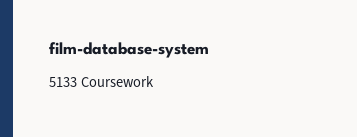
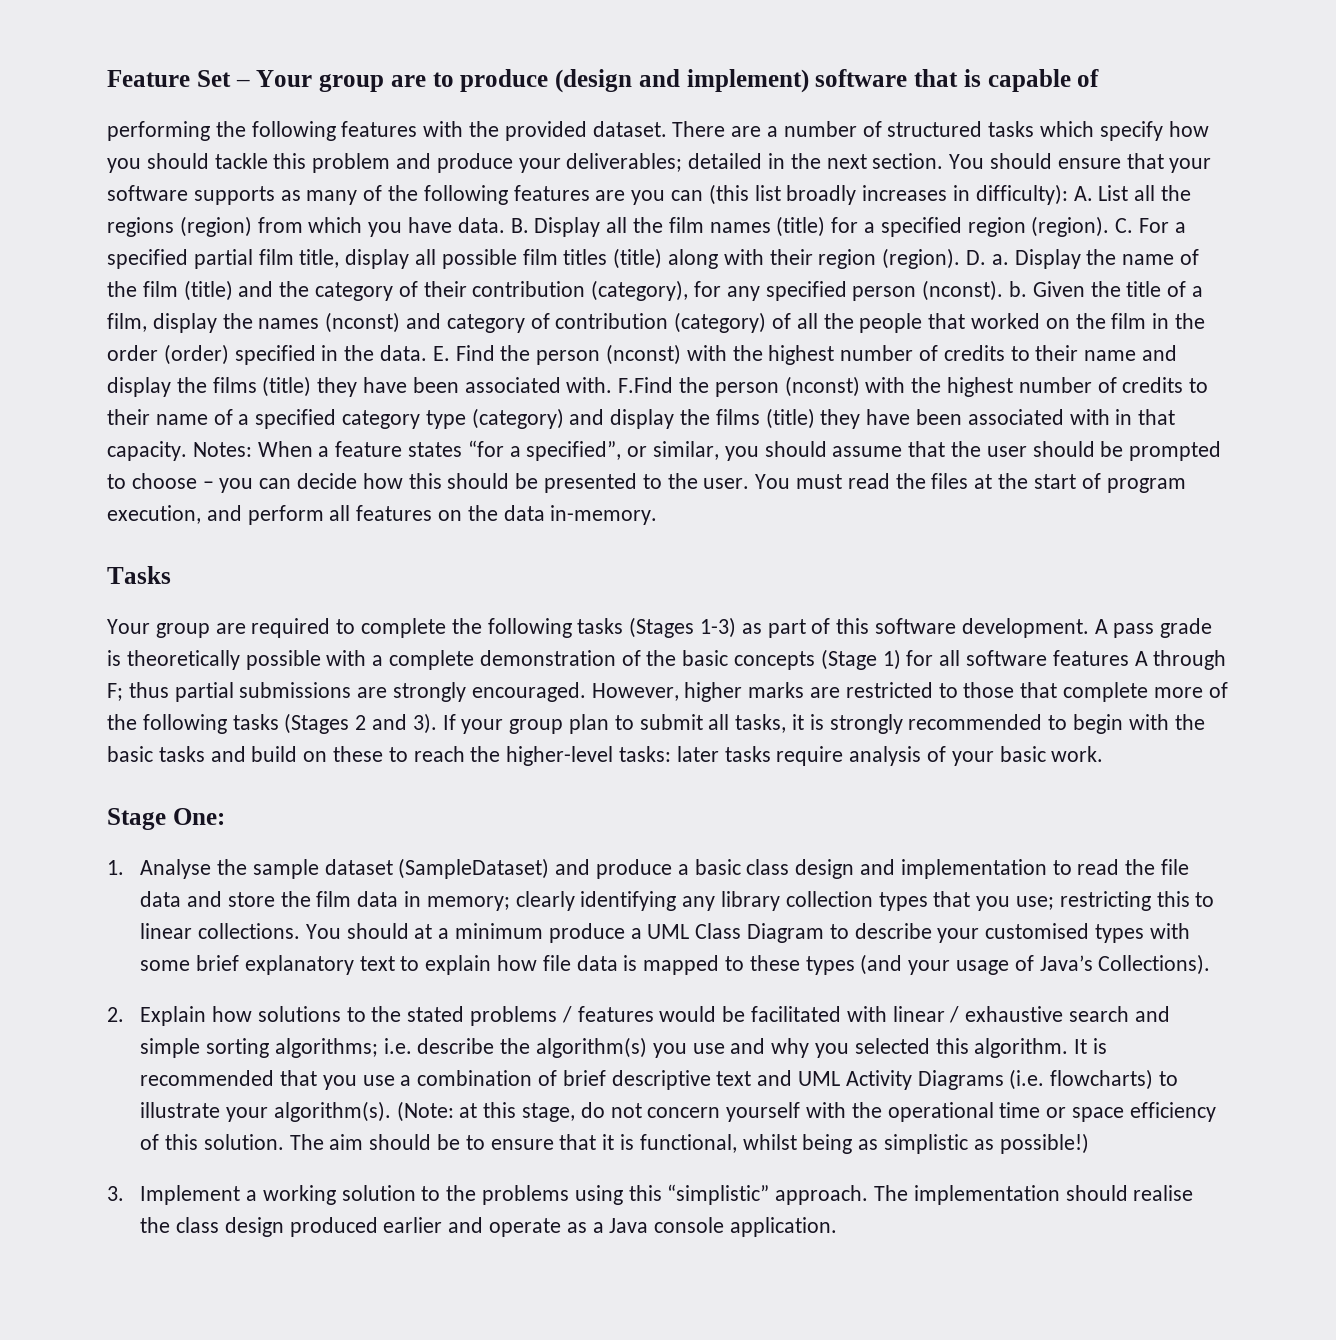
- film-database-system
- 5133 Coursework
+ Feature Set – Your group are to produce (design and implement) software that is capable of
+ performing the following features with the provided dataset. There are a number of structured tasks which specify how you should tackle this problem and produce your deliverables; detailed in the next section. You should ensure that your software supports as many of the following features are you can (this list broadly increases in difficulty): A. List all the regions (region) from which you have data. B. Display all the film names (title) for a specified region (region). C. For a specified partial film title, display all possible film titles (title) along with their region (region). D. a. Display the name of the film (title) and the category of their contribution (category), for any specified person (nconst). b. Given the title of a film, display the names (nconst) and category of contribution (category) of all the people that worked on the film in the order (order) specified in the data. E. Find the person (nconst) with the highest number of credits to their name and display the films (title) they have been associated with. F.Find the person (nconst) with the highest number of credits to their name of a specified category type (category) and display the films (title) they have been associated with in that capacity. Notes: When a feature states “for a specified”, or similar, you should assume that the user should be prompted to choose – you can decide how this should be presented to the user. You must read the files at the start of program execution, and perform all features on the data in-memory.
+ Tasks
+ Your group are required to complete the following tasks (Stages 1-3) as part of this software development. A pass grade is theoretically possible with a complete demonstration of the basic concepts (Stage 1) for all software features A through F; thus partial submissions are strongly encouraged. However, higher marks are restricted to those that complete more of the following tasks (Stages 2 and 3). If your group plan to submit all tasks, it is strongly recommended to begin with the basic tasks and build on these to reach the higher-level tasks: later tasks require analysis of your basic work.
+ Stage One:
+ 1. Analyse the sample dataset (SampleDataset) and produce a basic class design and implementation to read the file data and store the film data in memory; clearly identifying any library collection types that you use; restricting this to linear collections. You should at a minimum produce a UML Class Diagram to describe your customised types with some brief explanatory text to explain how file data is mapped to these types (and your usage of Java’s Collections).
+ 2. Explain how solutions to the stated problems / features would be facilitated with linear / exhaustive search and simple sorting algorithms; i.e. describe the algorithm(s) you use and why you selected this algorithm. It is recommended that you use a combination of brief descriptive text and UML Activity Diagrams (i.e. flowcharts) to illustrate your algorithm(s). (Note: at this stage, do not concern yourself with the operational time or space efficiency of this solution. The aim should be to ensure that it is functional, whilst being as simplistic as possible!)
+ 3. Implement a working solution to the problems using this “simplistic” approach. The implementation should realise the class design produced earlier and operate as a Java console application.

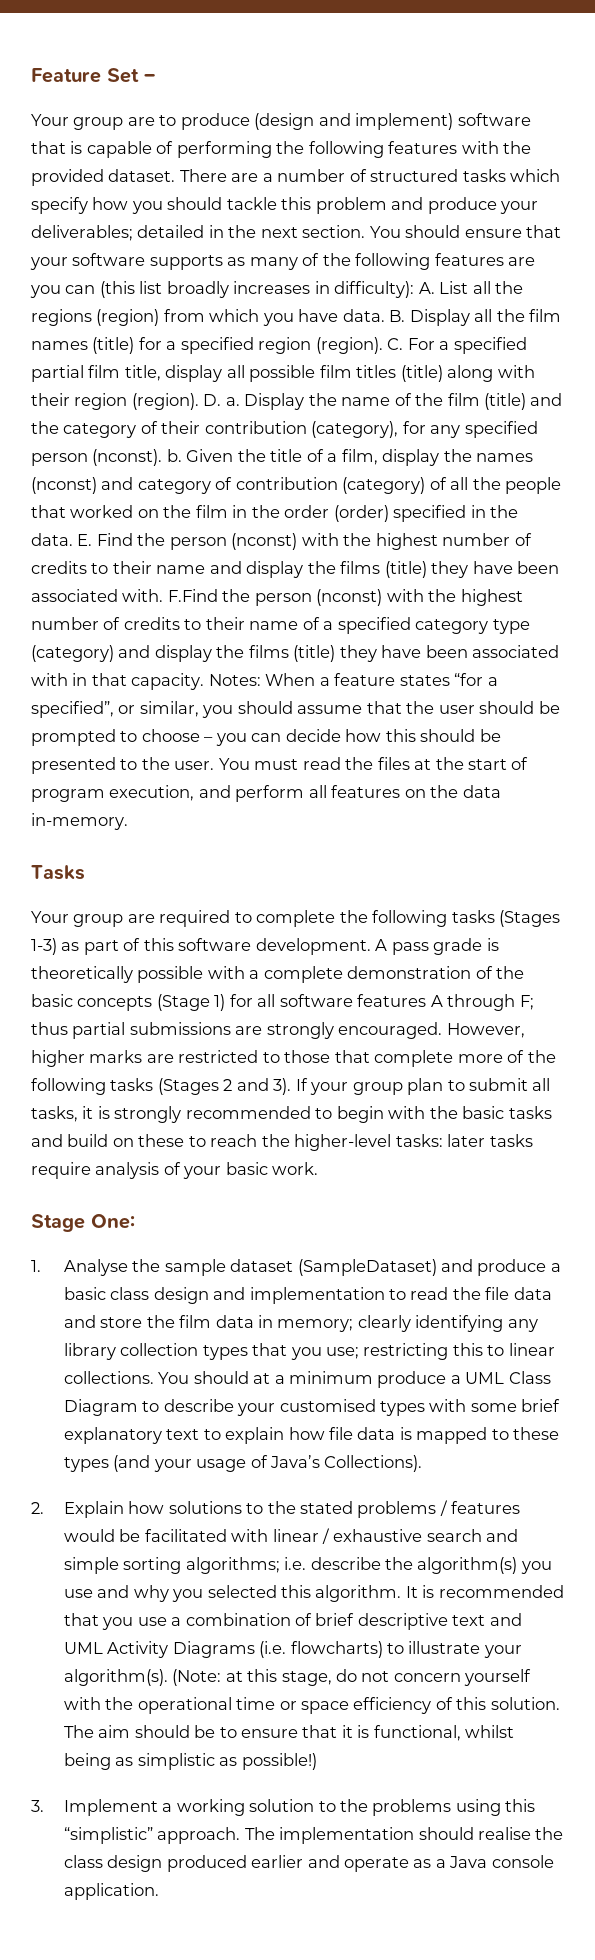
- Feature Set – Your group are to produce (design and implement) software that is capable of
- performing the following features with the provided dataset.
+ Feature Set –
+ Your group are to produce (design and implement) software that is capable of performing the following features with the provided dataset.

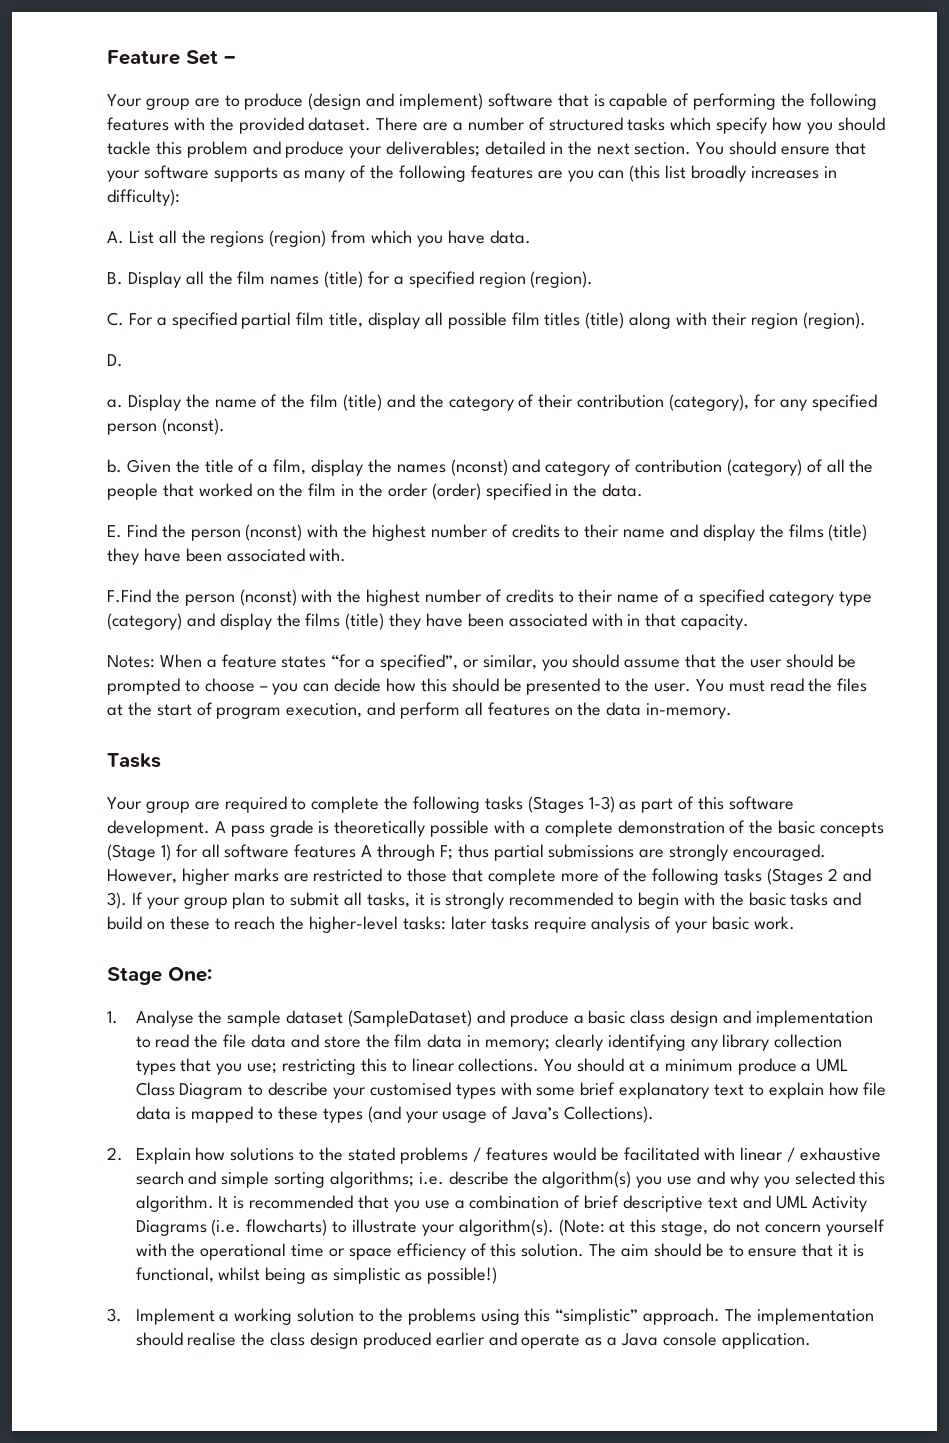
- You should ensure that your software supports as many of the following features are you can (this list broadly increases in difficulty): A. List all the regions (region) from which you have data. B. Display all the film names (title) for a specified region (region). C. For a specified partial film title, display all possible film titles (title) along with their region (region). D. a.
+ You should ensure that your software supports as many of the following features are you can (this list broadly increases in difficulty):
+ A. List all the regions (region) from which you have data.
+ B. Display all the film names (title) for a specified region (region).
+ C. For a specified partial film title, display all possible film titles (title) along with their region (region).
+ D.
+ a.
- Display the name of the film (title) and the category of their contribution (category), for any specified person (nconst). b.
+ Display the name of the film (title) and the category of their contribution (category), for any specified person (nconst).
+ b.
- Given the title of a film, display the names (nconst) and category of contribution (category) of all the people that worked on the film in the order (order) specified in the data. E. Find the person (nconst) with the highest number of credits to their name and display the films (title) they have been associated with. F.Find the person (nconst) with the highest number of credits to their name of a specified category type (category) and display the films (title) they have been associated with in that capacity. Notes:
+ Given the title of a film, display the names (nconst) and category of contribution (category) of all the people that worked on the film in the order (order) specified in the data.
+ E. Find the person (nconst) with the highest number of credits to their name and display the films (title) they have been associated with.
+ F.Find the person (nconst) with the highest number of credits to their name of a specified category type (category) and display the films (title) they have been associated with in that capacity.
+ Notes:

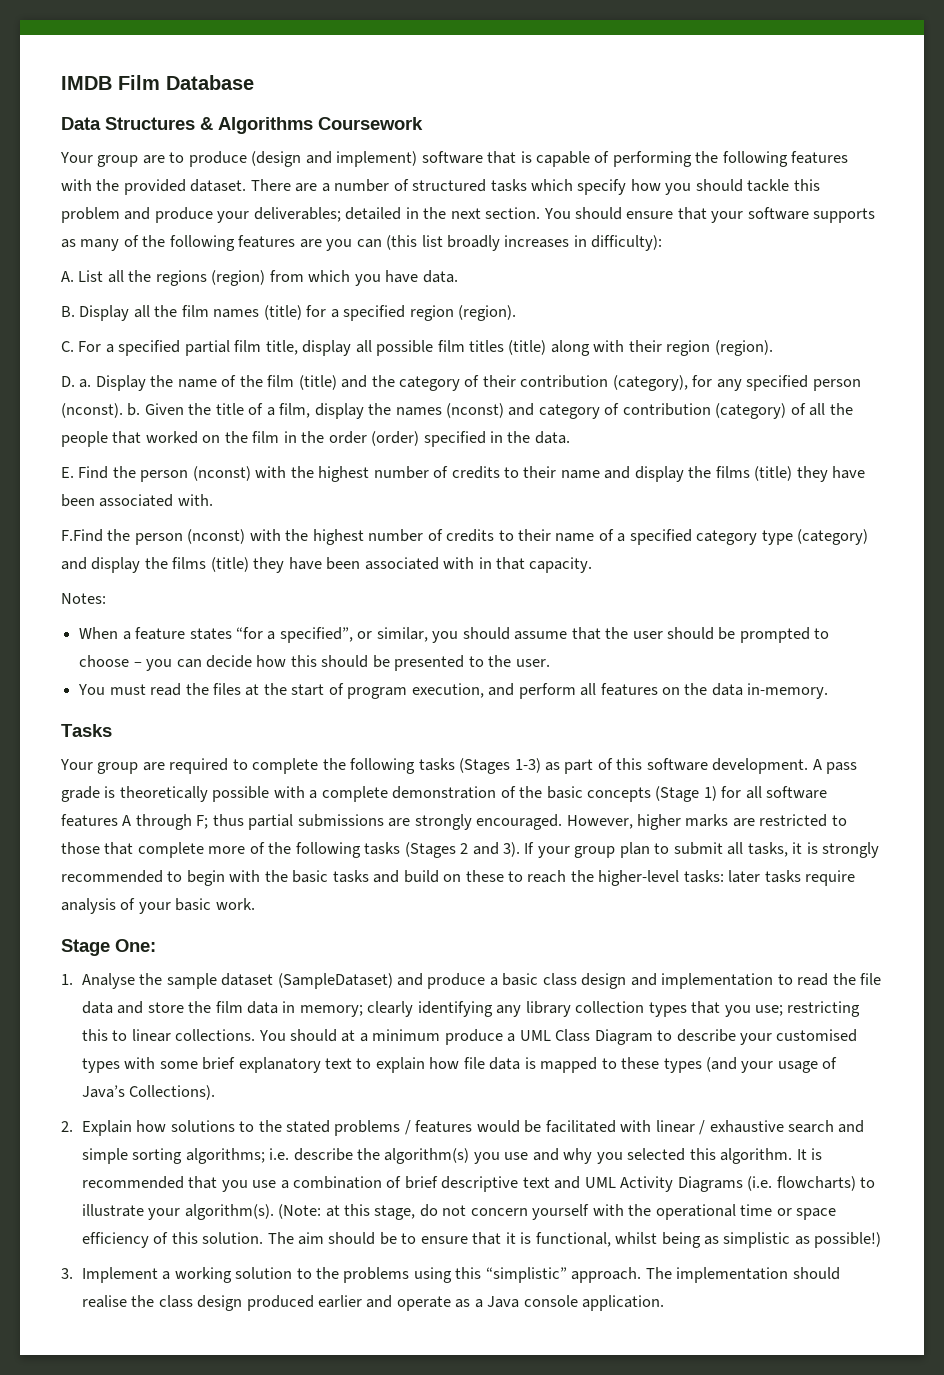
- Feature Set –
+ IMDB Film Database
+ Data Structures & Algorithms Coursework
- D.
- a.
+ D. a.
- Display the name of the film (title) and the category of their contribution (category), for any specified person (nconst).
- b.
+ Display the name of the film (title) and the category of their contribution (category), for any specified person (nconst). b.
- Notes: When a feature states “for a specified”, or similar, you should assume that the user should be prompted to choose – you can decide how this should be presented to the user. You must read the files at the start of program execution, and perform all features on the data in-memory.
+ Notes:
+ When a feature states “for a specified”, or similar, you should assume that the user should be prompted to choose – you can decide how this should be presented to the user.
+ You must read the files at the start of program execution, and perform all features on the data in-memory.

